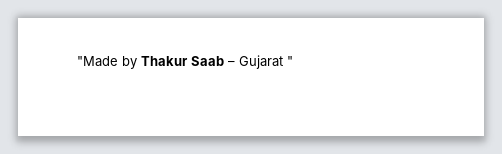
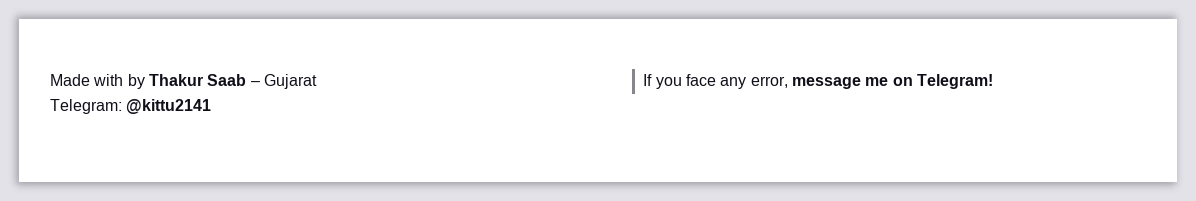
- "Made by Thakur Saab – Gujarat "
+ Made with by Thakur Saab – Gujarat
+ Telegram: @kittu2141
+ If you face any error, message me on Telegram!

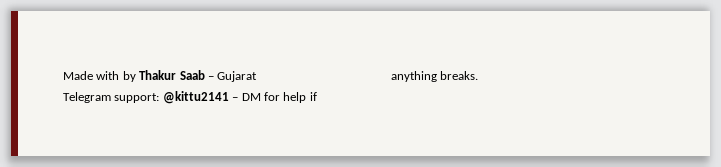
- Telegram: @kittu2141
- If you face any error, message me on Telegram!
+ Telegram support: @kittu2141 – DM for help if anything breaks.

